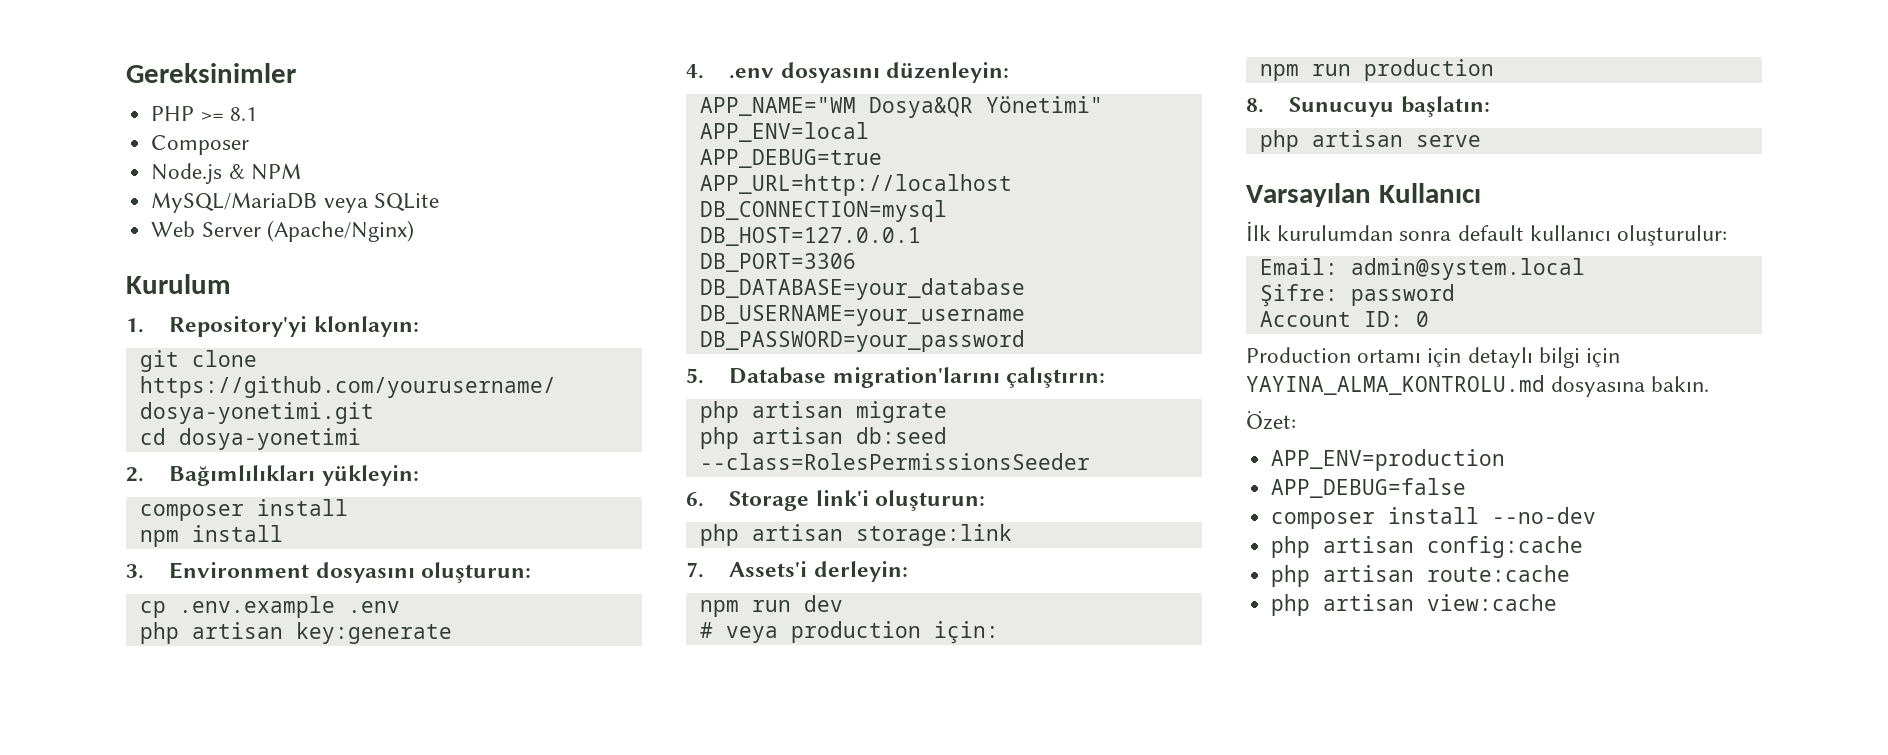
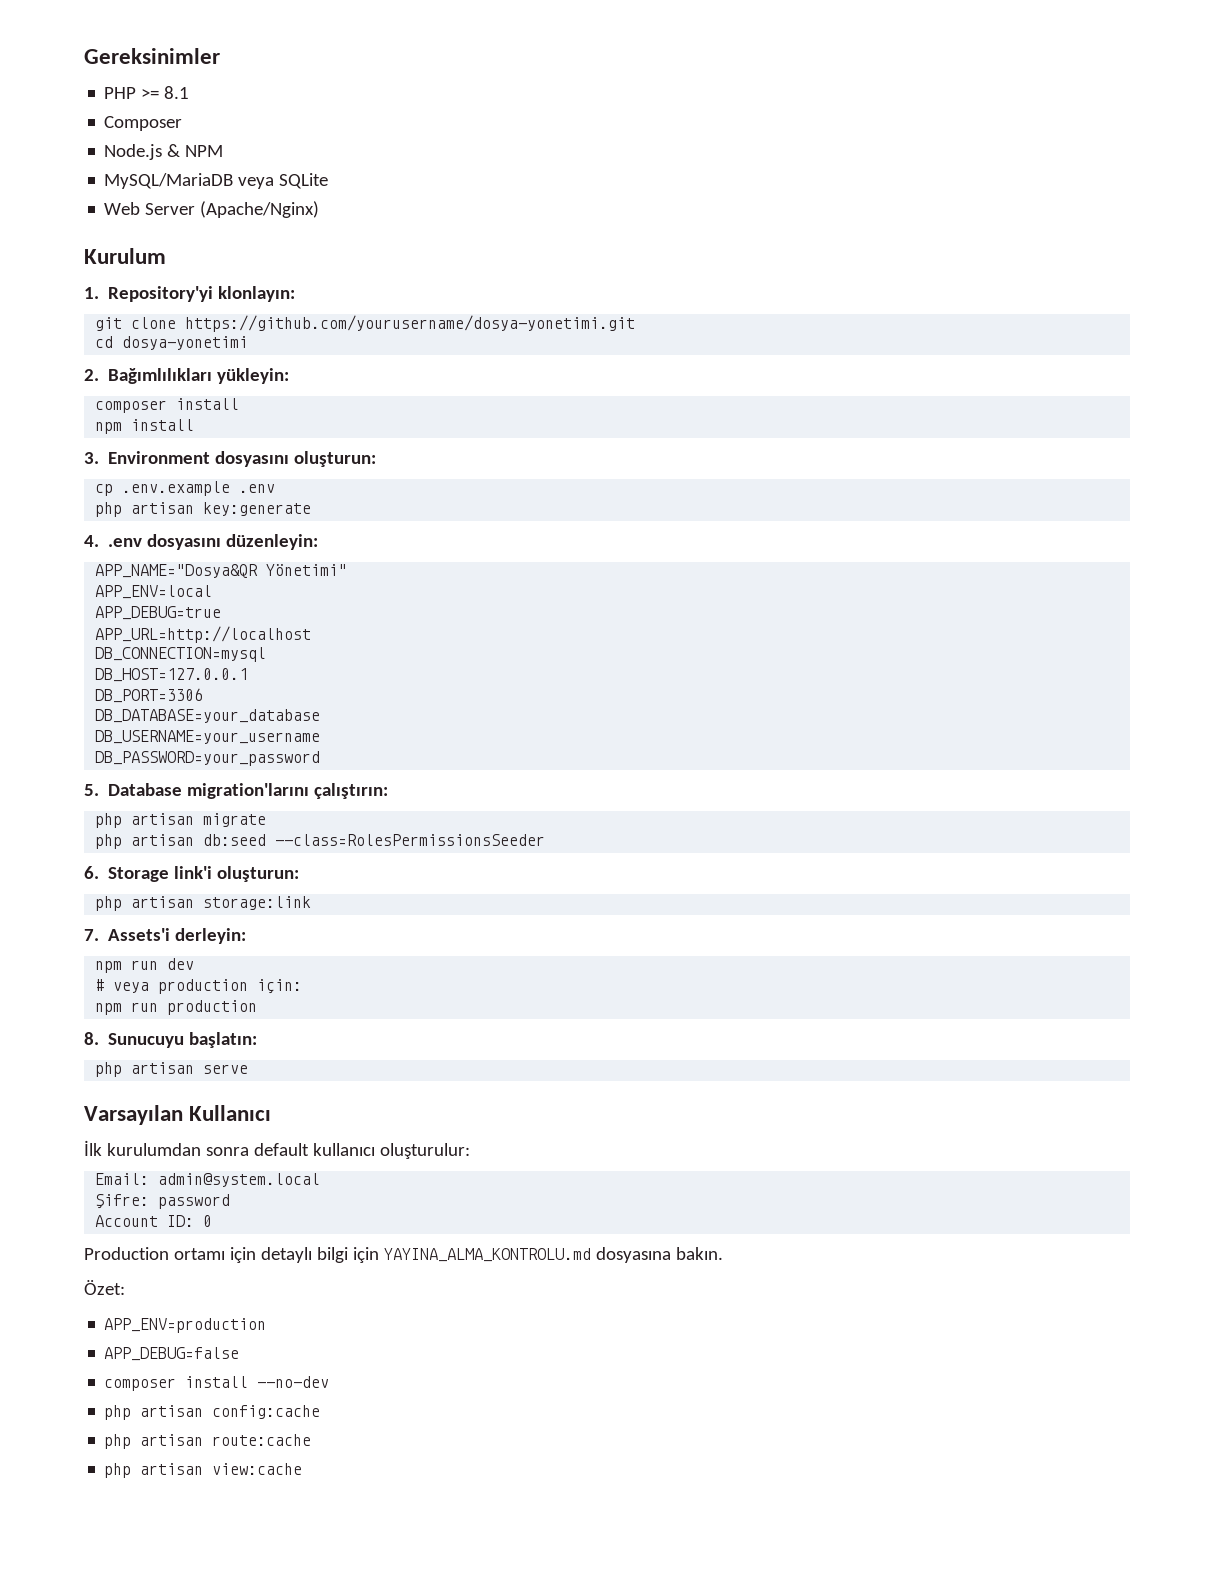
- APP_NAME="WM Dosya&QR Yönetimi"
+ APP_NAME="Dosya&QR Yönetimi"

